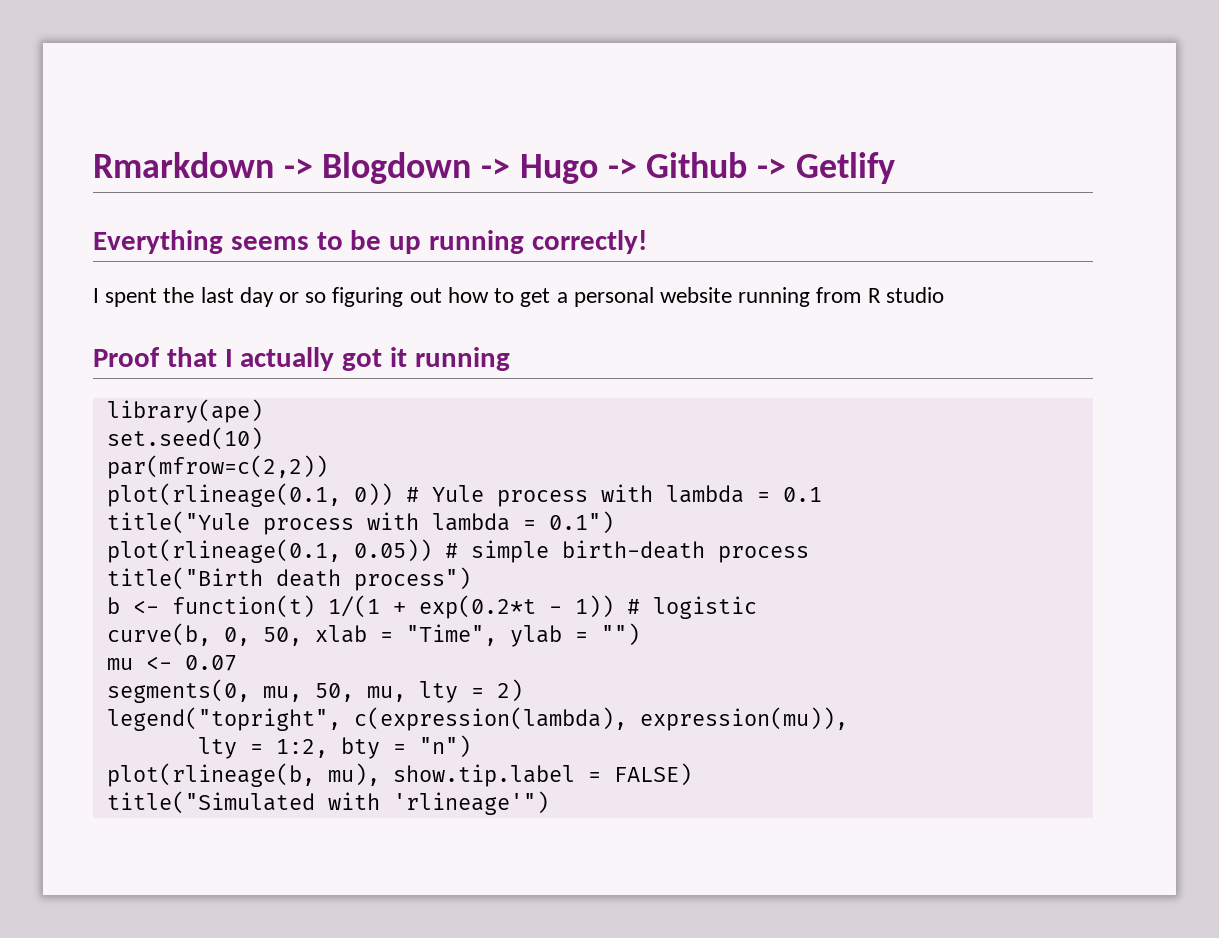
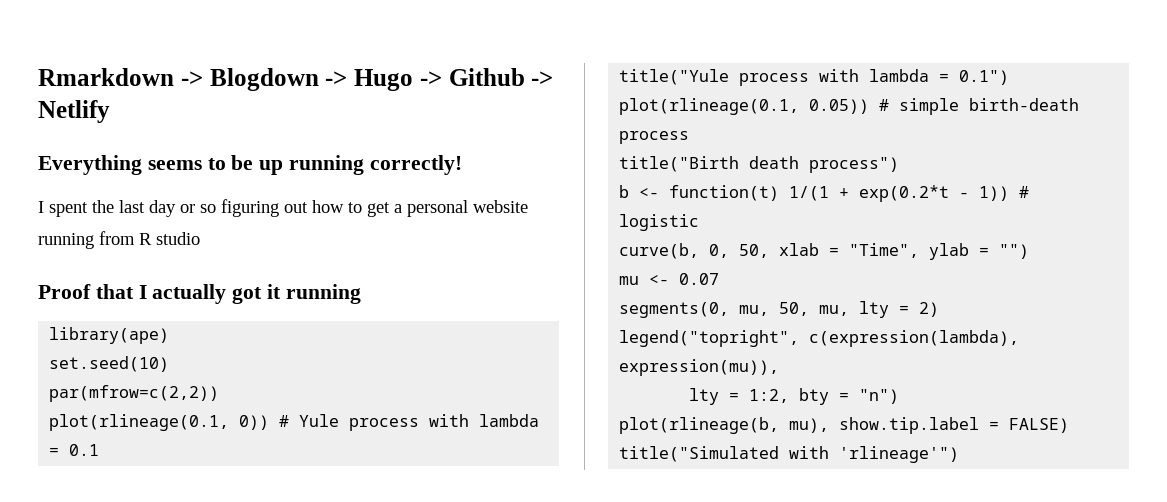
- Rmarkdown -> Blogdown -> Hugo -> Github -> Getlify
+ Rmarkdown -> Blogdown -> Hugo -> Github -> Netlify

